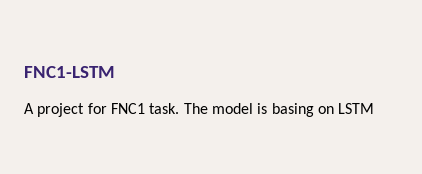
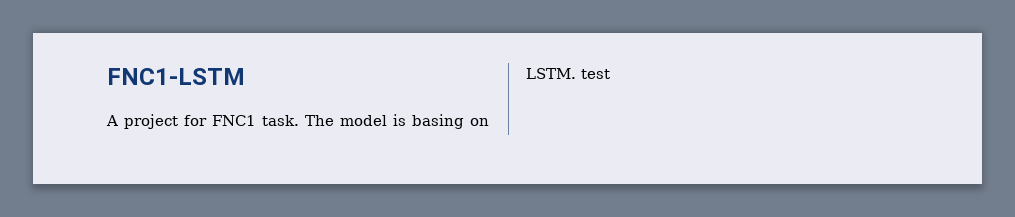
- The model is basing on LSTM
+ The model is basing on LSTM. test

